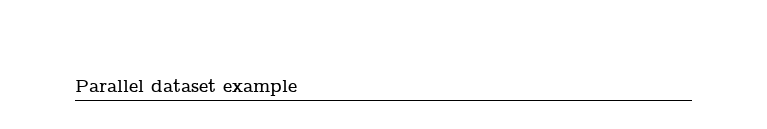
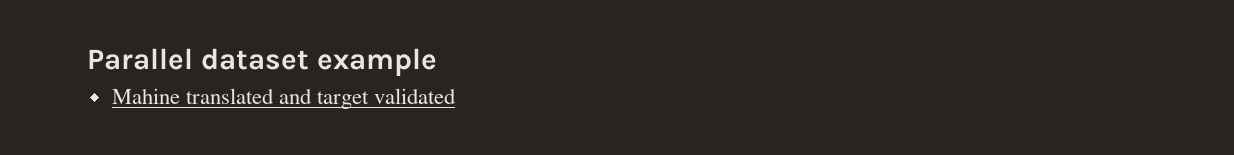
+ Mahine translated and target validated

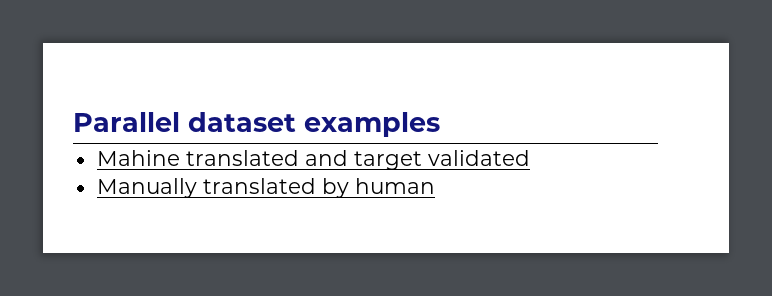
- Parallel dataset example
+ Parallel dataset examples
+ Manually translated by human

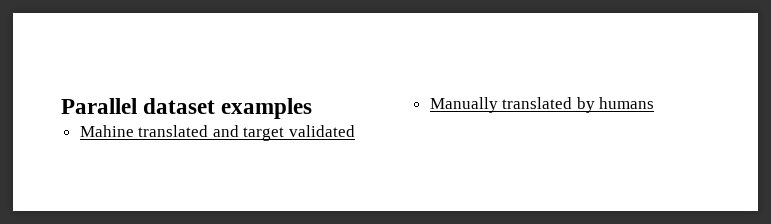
- Manually translated by human
+ Manually translated by humans

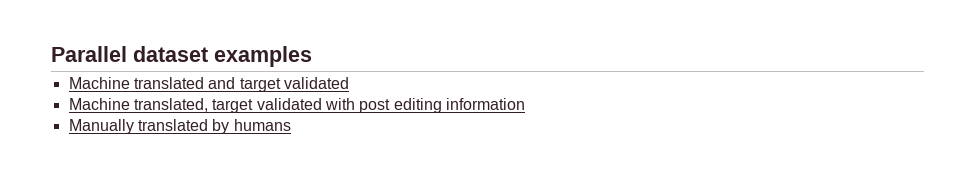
- Mahine translated and target validated
+ Machine translated and target validated
+ Machine translated, target validated with post editing information

